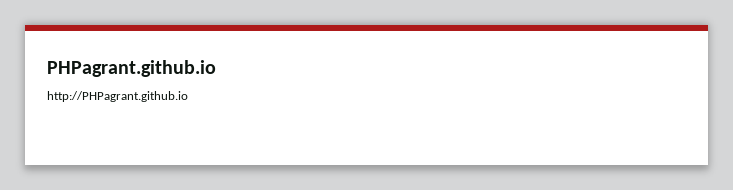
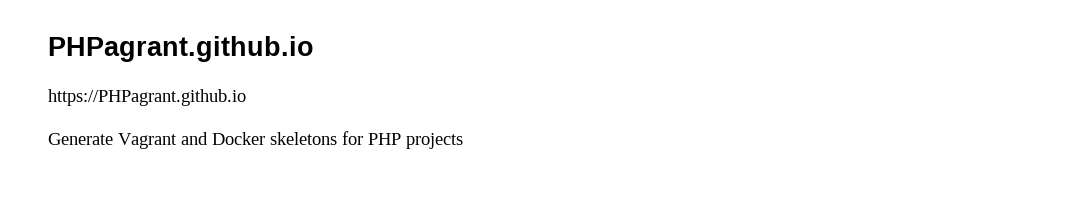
- http://PHPagrant.github.io
+ https://PHPagrant.github.io
+ Generate Vagrant and Docker skeletons for PHP projects

